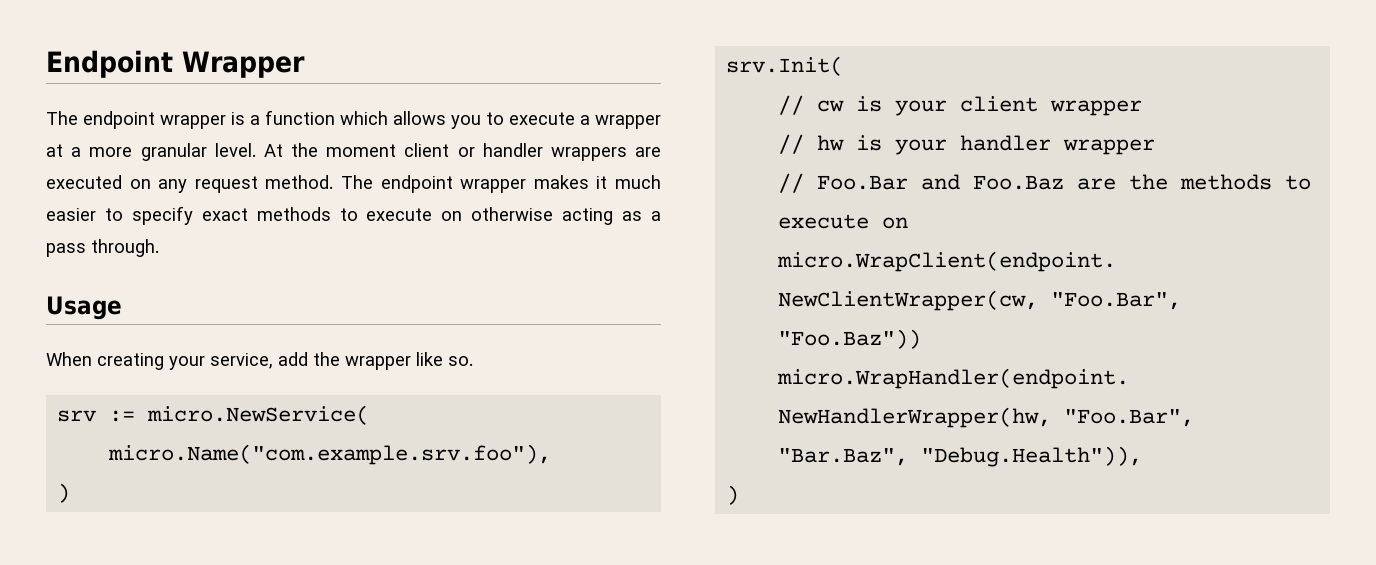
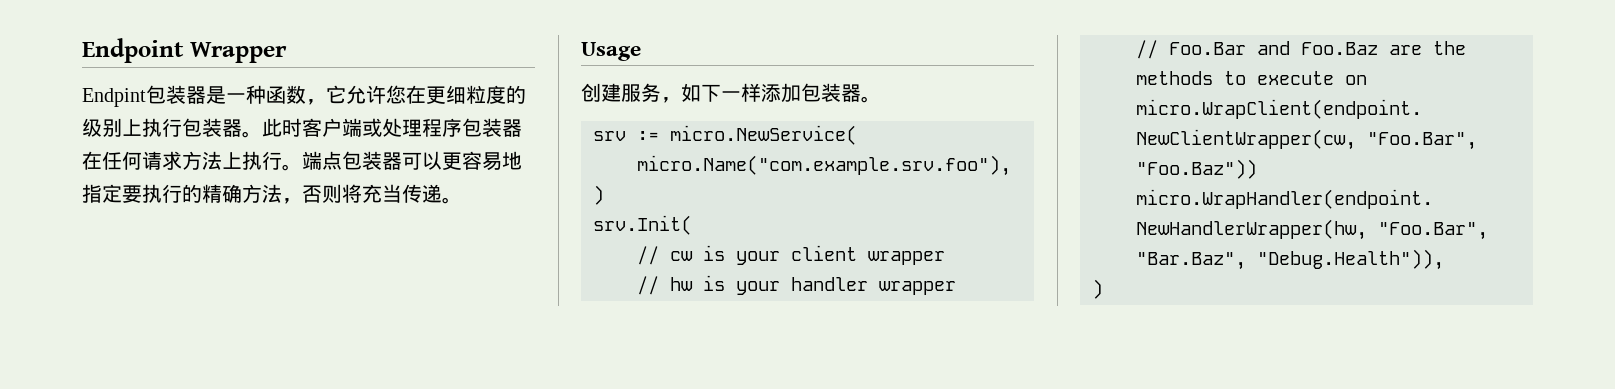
- The endpoint wrapper is a function which allows you to execute a wrapper at a more granular level. At the moment client or handler wrappers are executed on any request method. The endpoint wrapper makes it much easier to specify exact methods to execute on otherwise acting as a pass through.
+ Endpint包装器是一种函数，它允许您在更细粒度的级别上执行包装器。此时客户端或处理程序包装器在任何请求方法上执行。端点包装器可以更容易地指定要执行的精确方法，否则将充当传递。
  Usage
- When creating your service, add the wrapper like so.
+ 创建服务，如下一样添加包装器。

